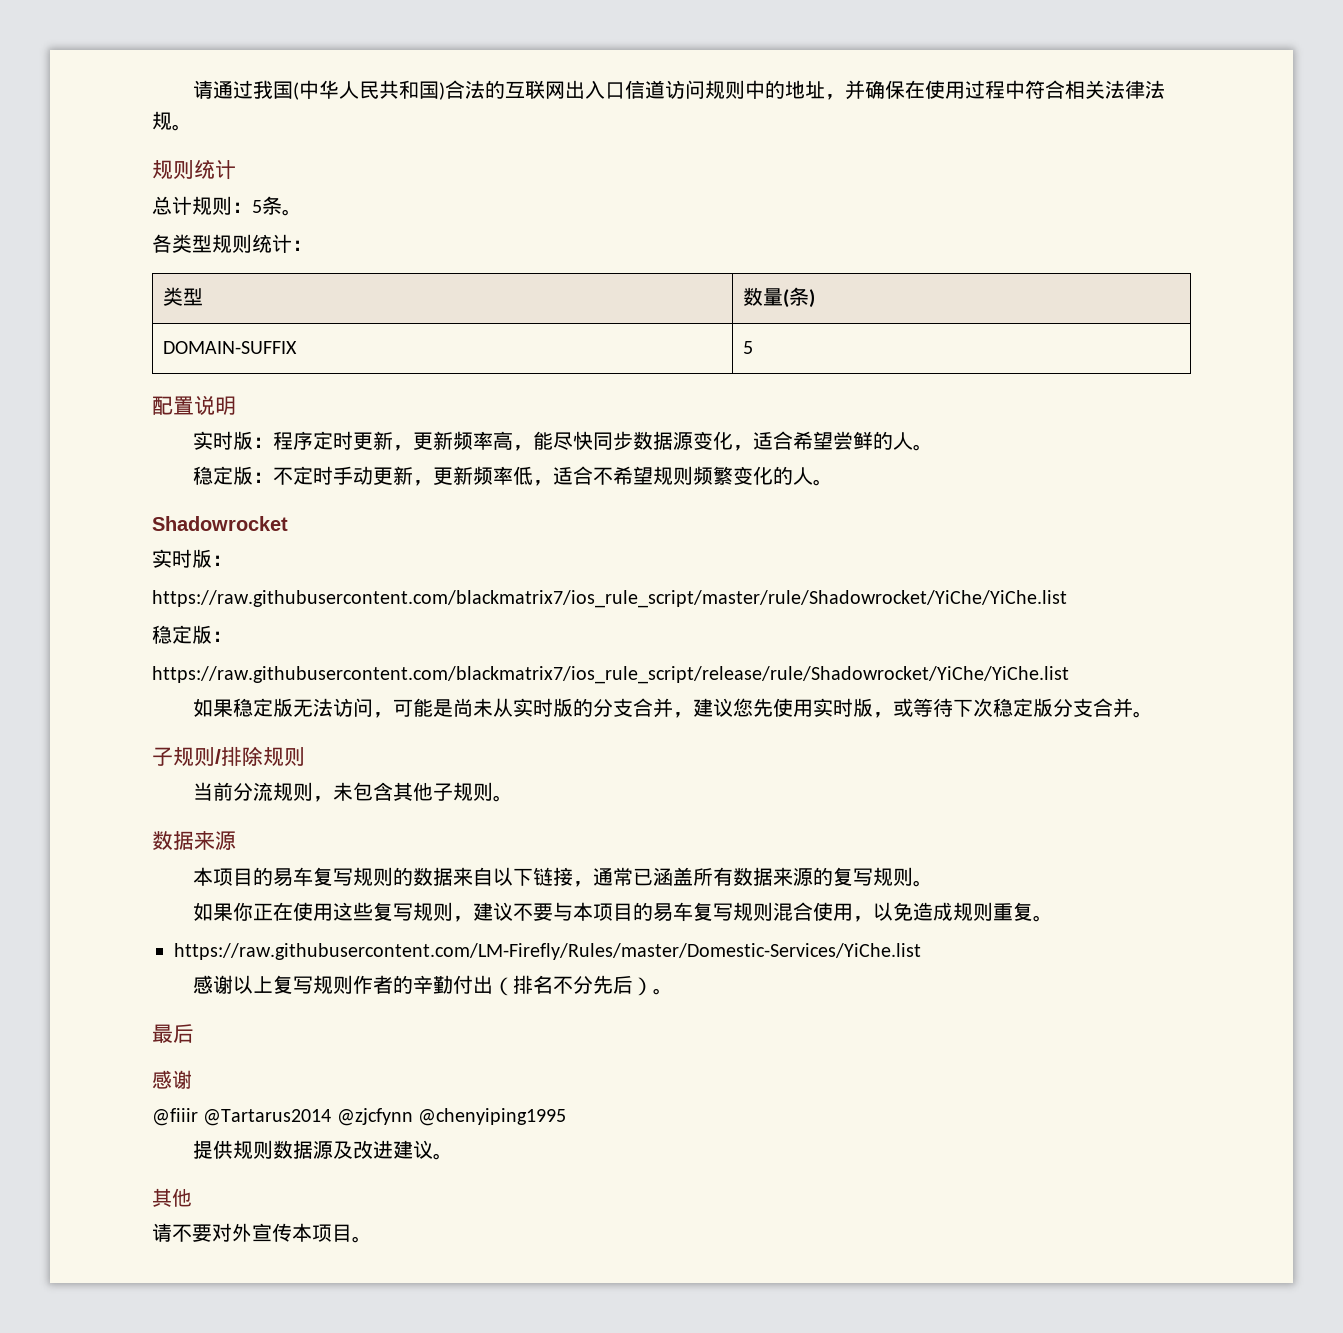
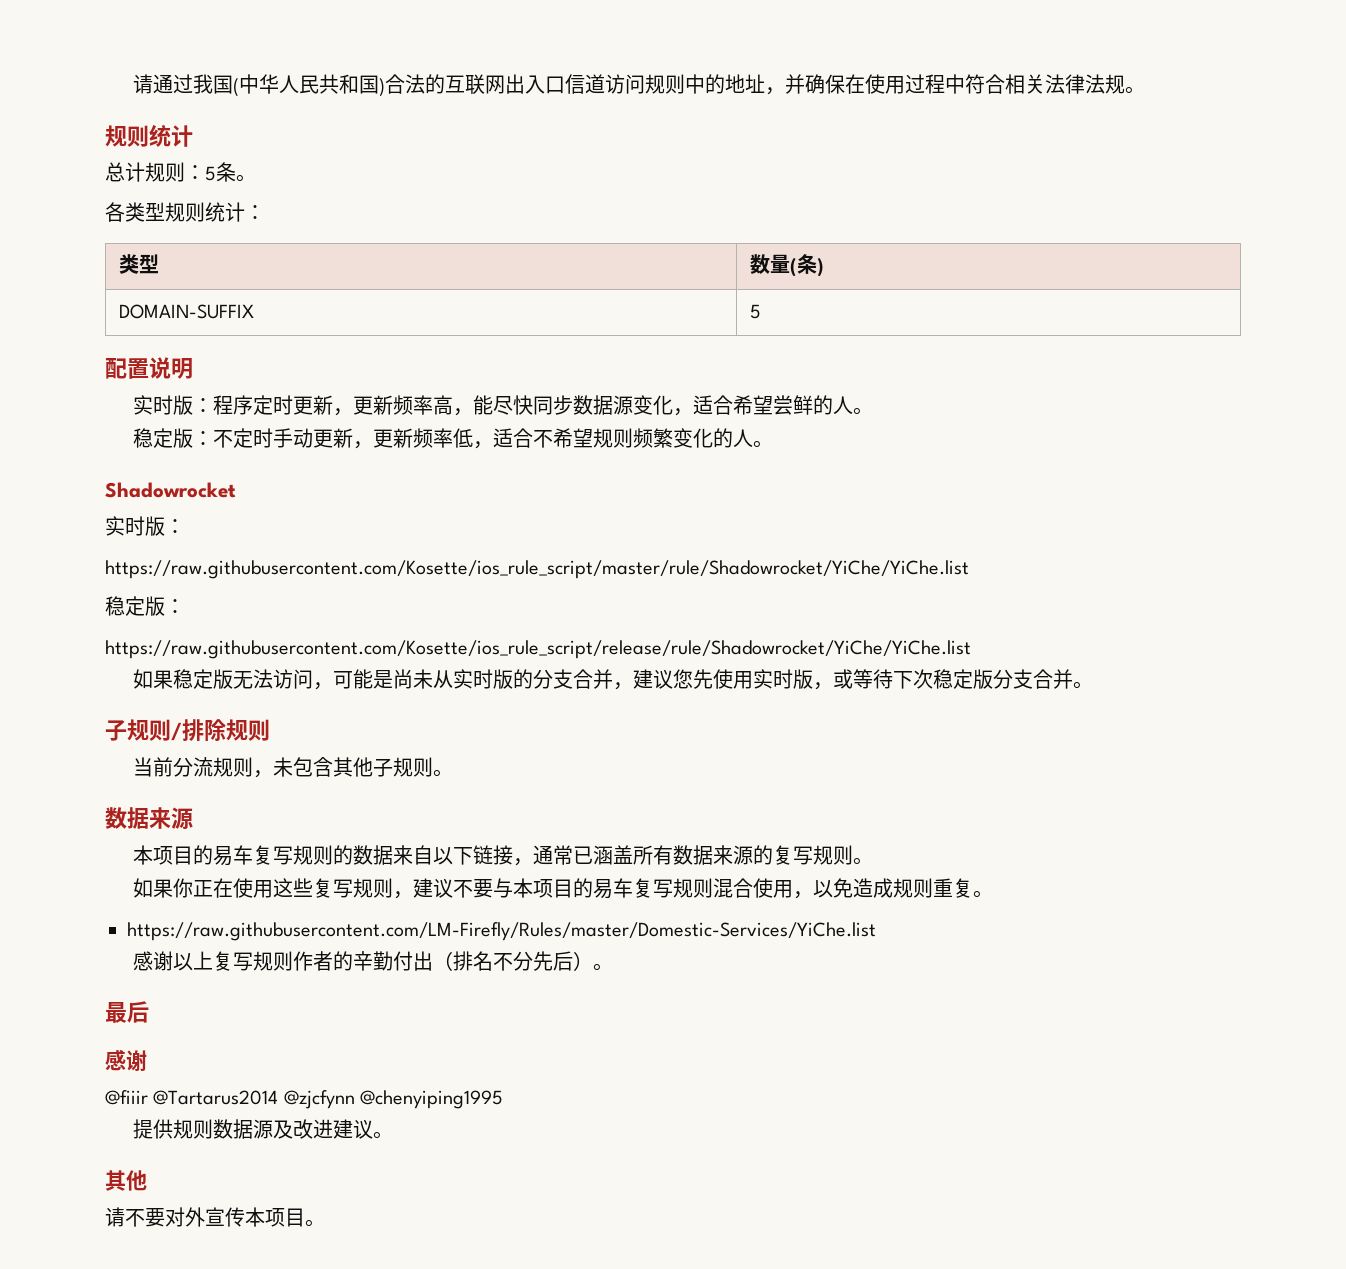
- https://raw.githubusercontent.com/blackmatrix7/ios_rule_script/master/rule/Shadowrocket/YiChe/YiChe.list
+ https://raw.githubusercontent.com/Kosette/ios_rule_script/master/rule/Shadowrocket/YiChe/YiChe.list
- https://raw.githubusercontent.com/blackmatrix7/ios_rule_script/release/rule/Shadowrocket/YiChe/YiChe.list
+ https://raw.githubusercontent.com/Kosette/ios_rule_script/release/rule/Shadowrocket/YiChe/YiChe.list

